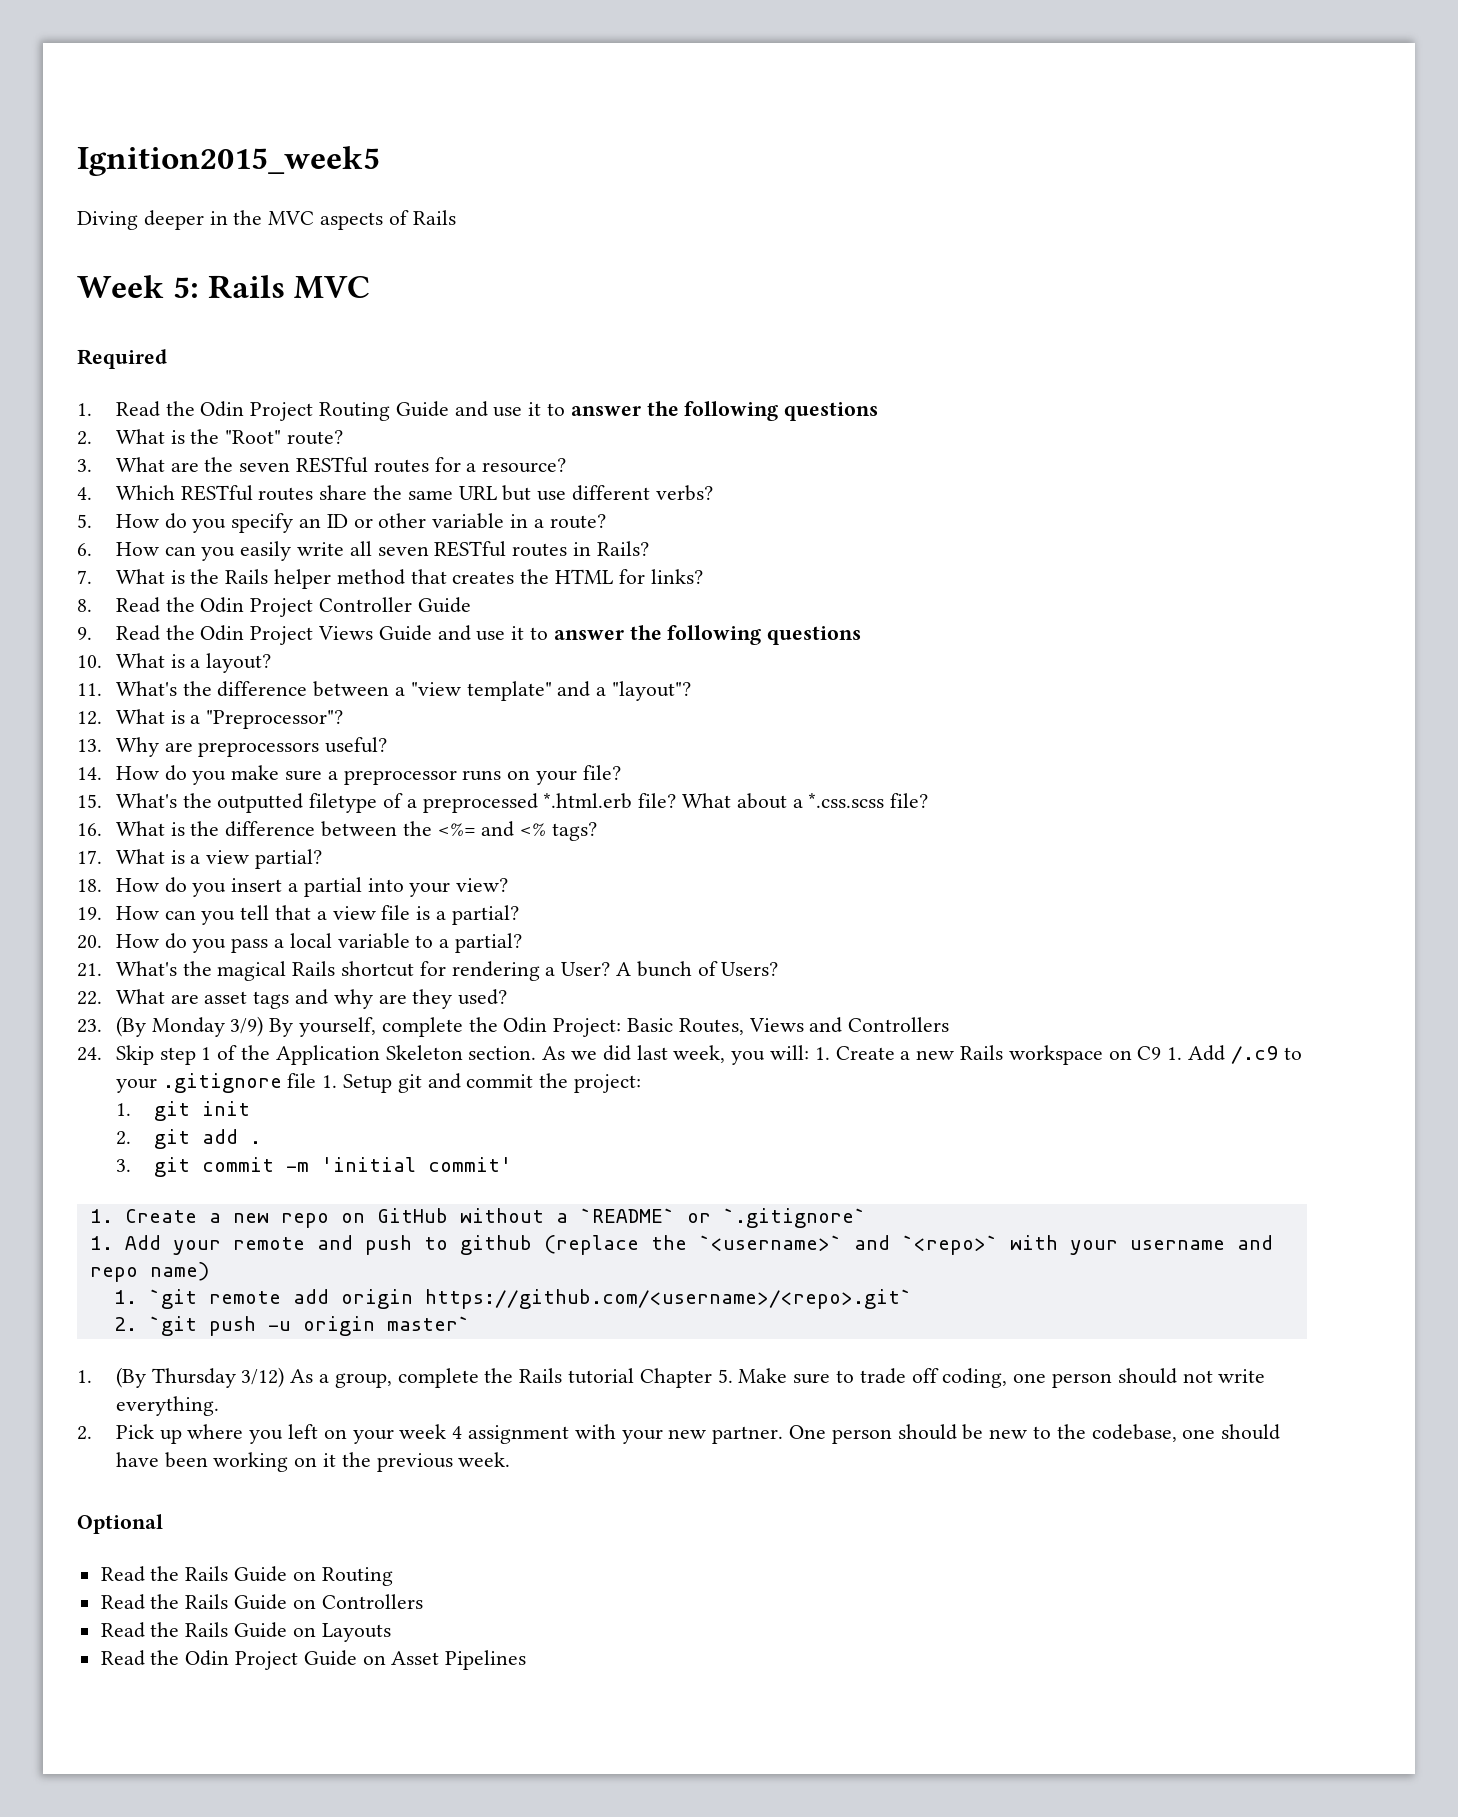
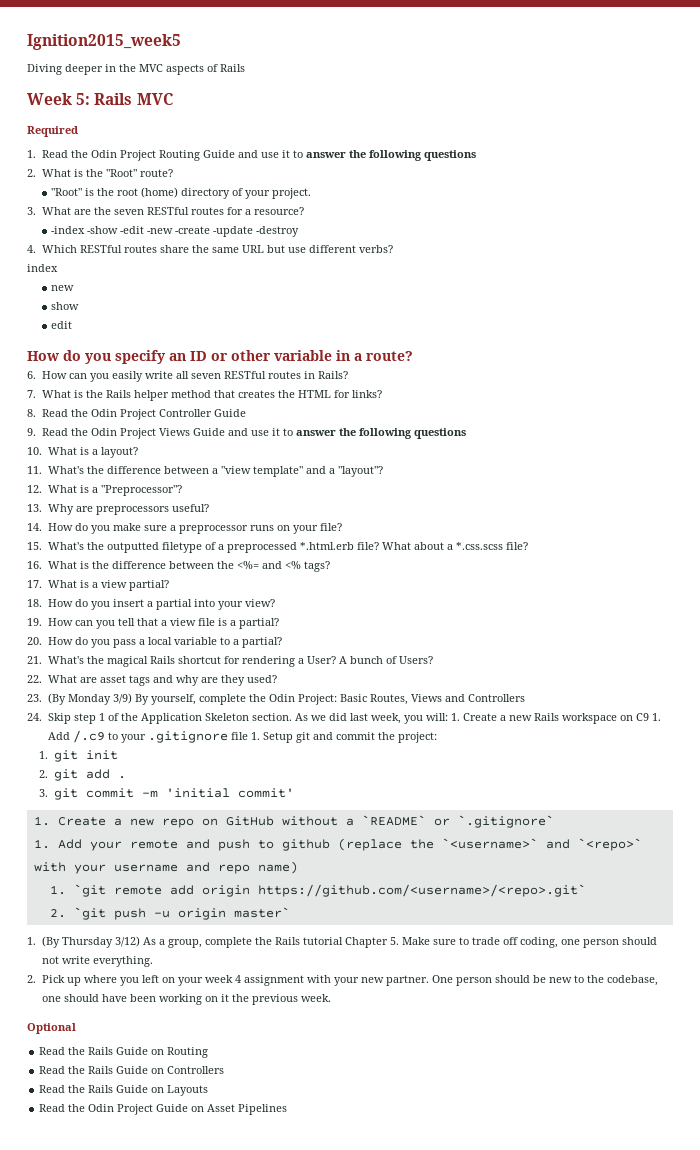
+ "Root" is the root (home) directory of your project.
+ -index -show -edit -new -create -update -destroy
- 5. How do you specify an ID or other variable in a route?
+ index
+ new
+ show
+ edit
+ How do you specify an ID or other variable in a route?

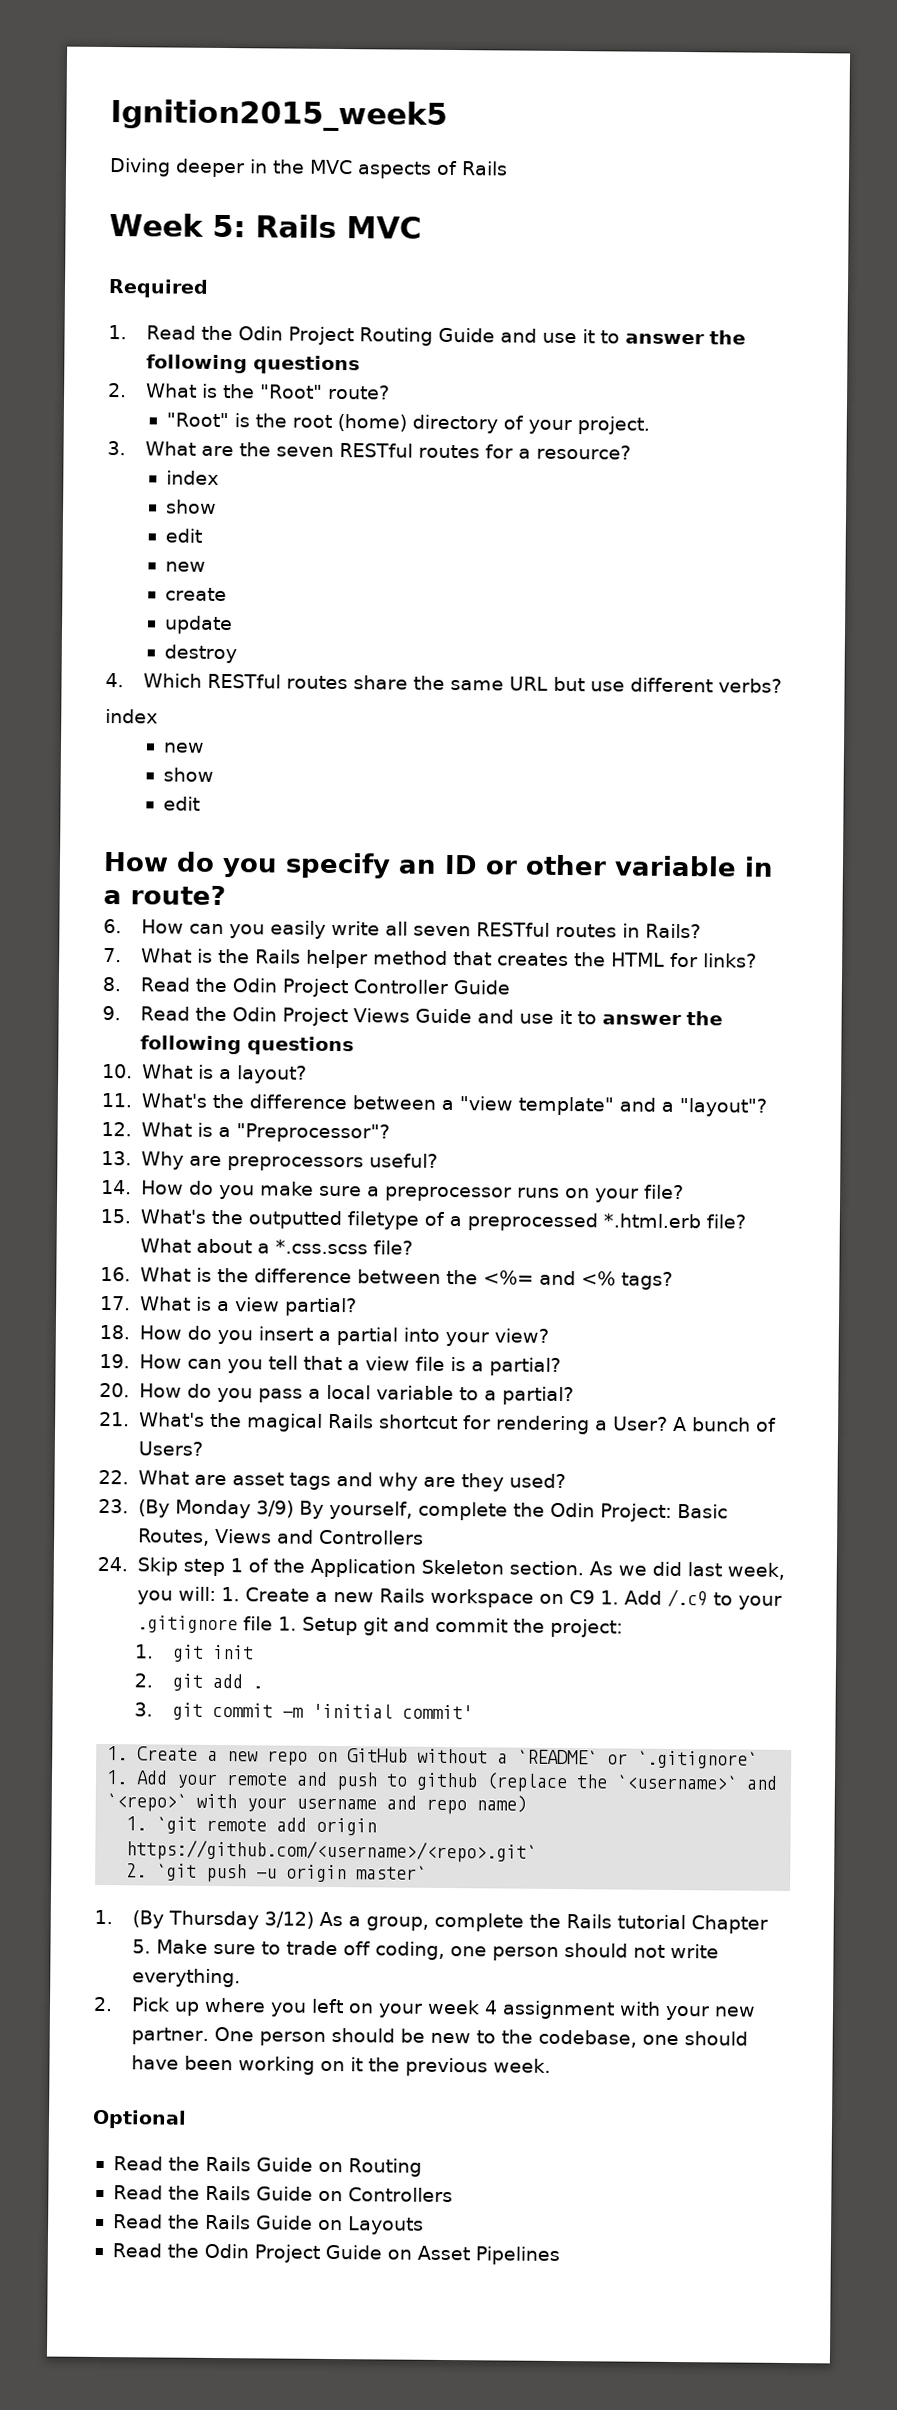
  3. What are the seven RESTful routes for a resource?
- -index -show -edit -new -create -update -destroy
+ index
+ show
+ edit
+ new
+ create
+ update
+ destroy

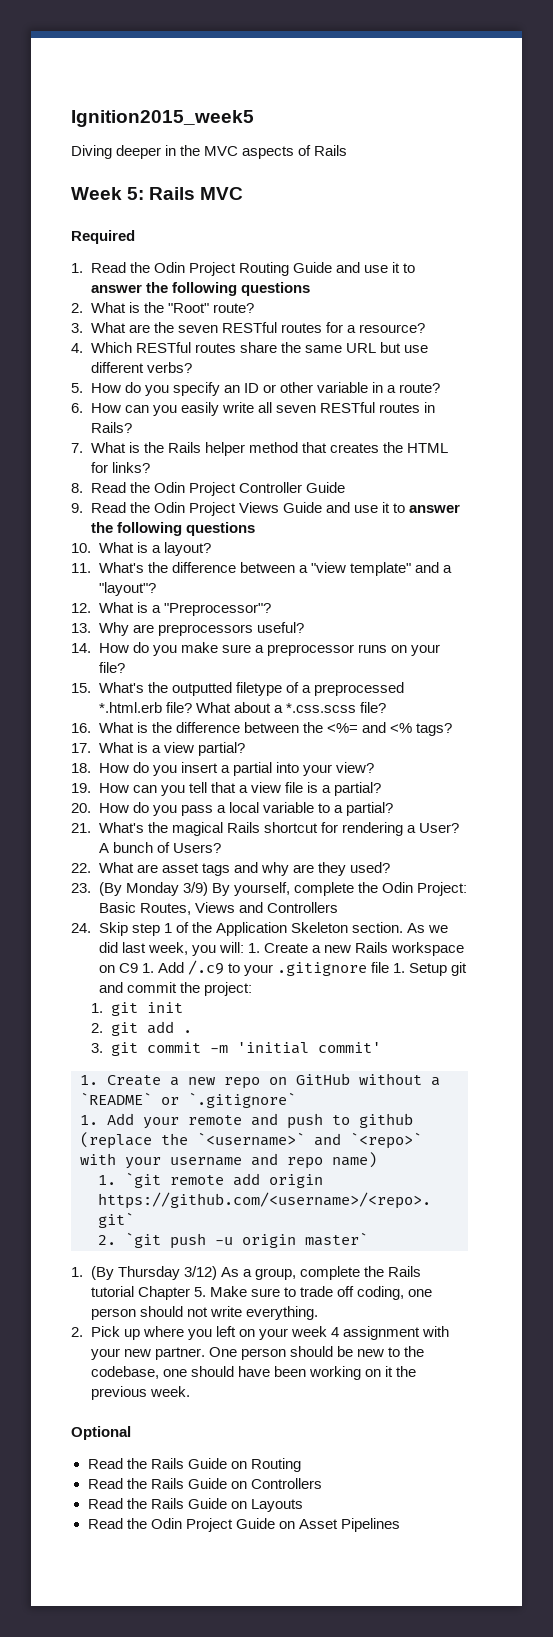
- "Root" is the root (home) directory of your project.
  3. What are the seven RESTful routes for a resource?
- index
- show
- edit
- new
- create
- update
- destroy
  4. Which RESTful routes share the same URL but use different verbs?
- index
- new
- show
- edit
- How do you specify an ID or other variable in a route?
+ 5. How do you specify an ID or other variable in a route?

